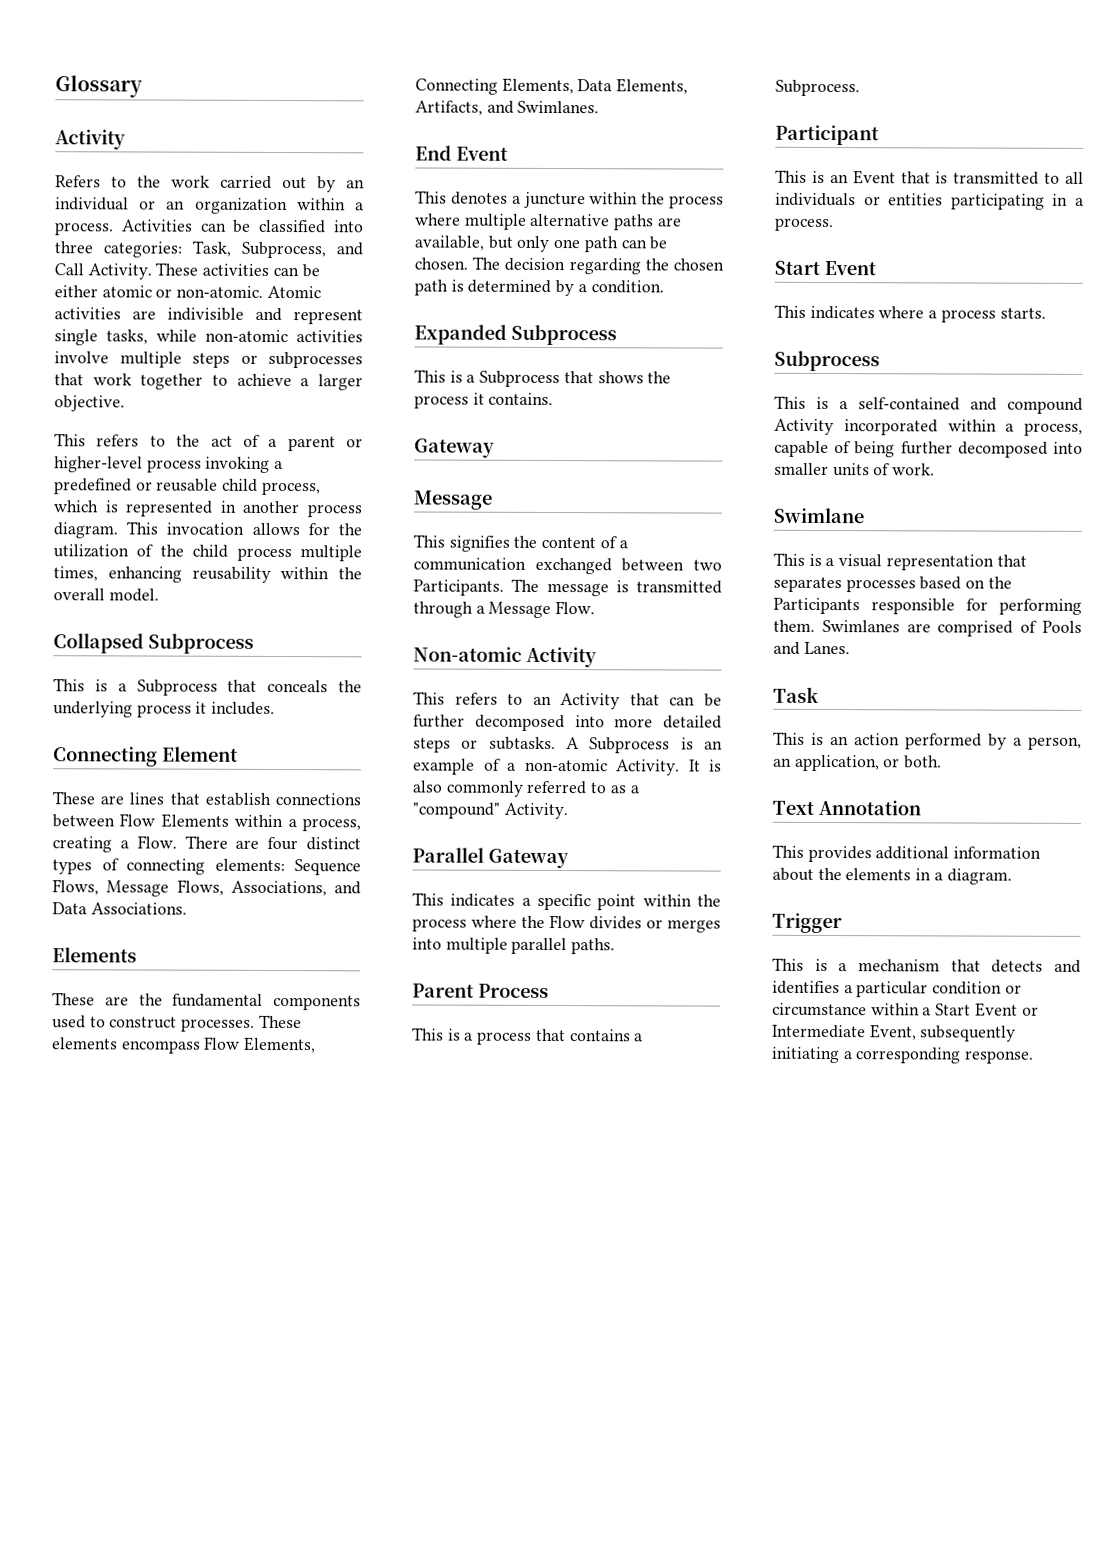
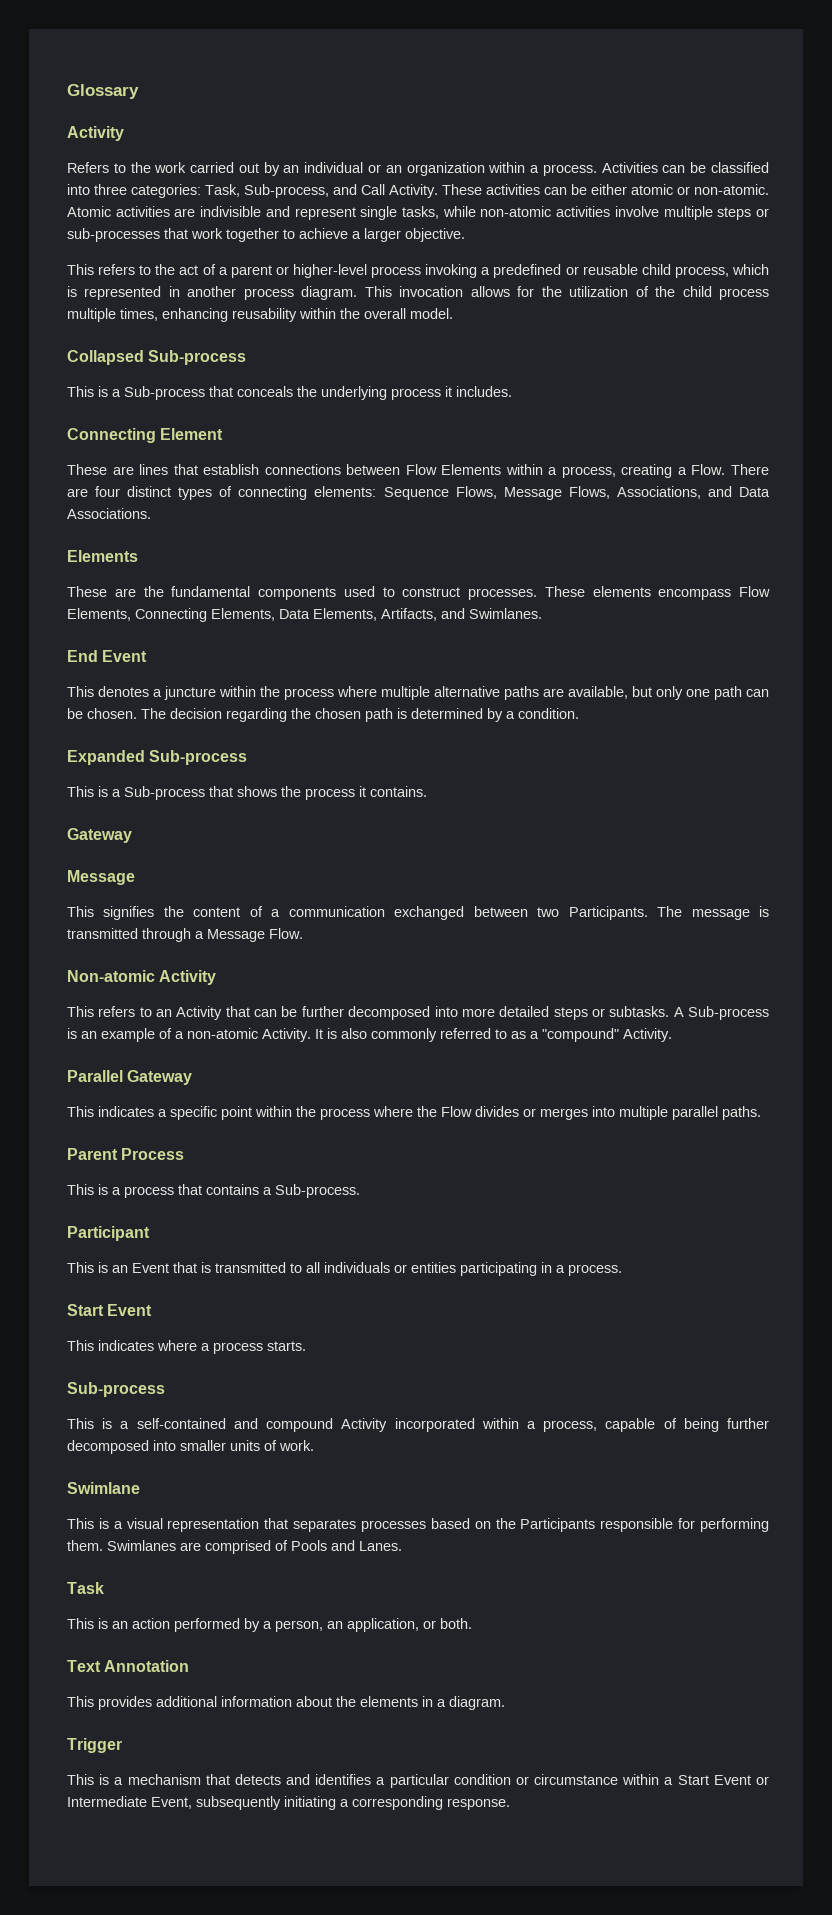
- Activities can be classified into three categories: Task, Subprocess, and Call Activity.
+ Activities can be classified into three categories: Task, Sub-process, and Call Activity.
- Atomic activities are indivisible and represent single tasks, while non-atomic activities involve multiple steps or subprocesses that work together to achieve a larger objective.
+ Atomic activities are indivisible and represent single tasks, while non-atomic activities involve multiple steps or sub-processes that work together to achieve a larger objective.
- Collapsed Subprocess
- This is a Subprocess that conceals the underlying process it includes.
+ Collapsed Sub-process
+ This is a Sub-process that conceals the underlying process it includes.
- Expanded Subprocess
- This is a Subprocess that shows the process it contains.
+ Expanded Sub-process
+ This is a Sub-process that shows the process it contains.
- A Subprocess is an example of a non-atomic Activity.
+ A Sub-process is an example of a non-atomic Activity.
- This is a process that contains a Subprocess.
+ This is a process that contains a Sub-process.
  This indicates where a process starts.
- Subprocess
+ Sub-process

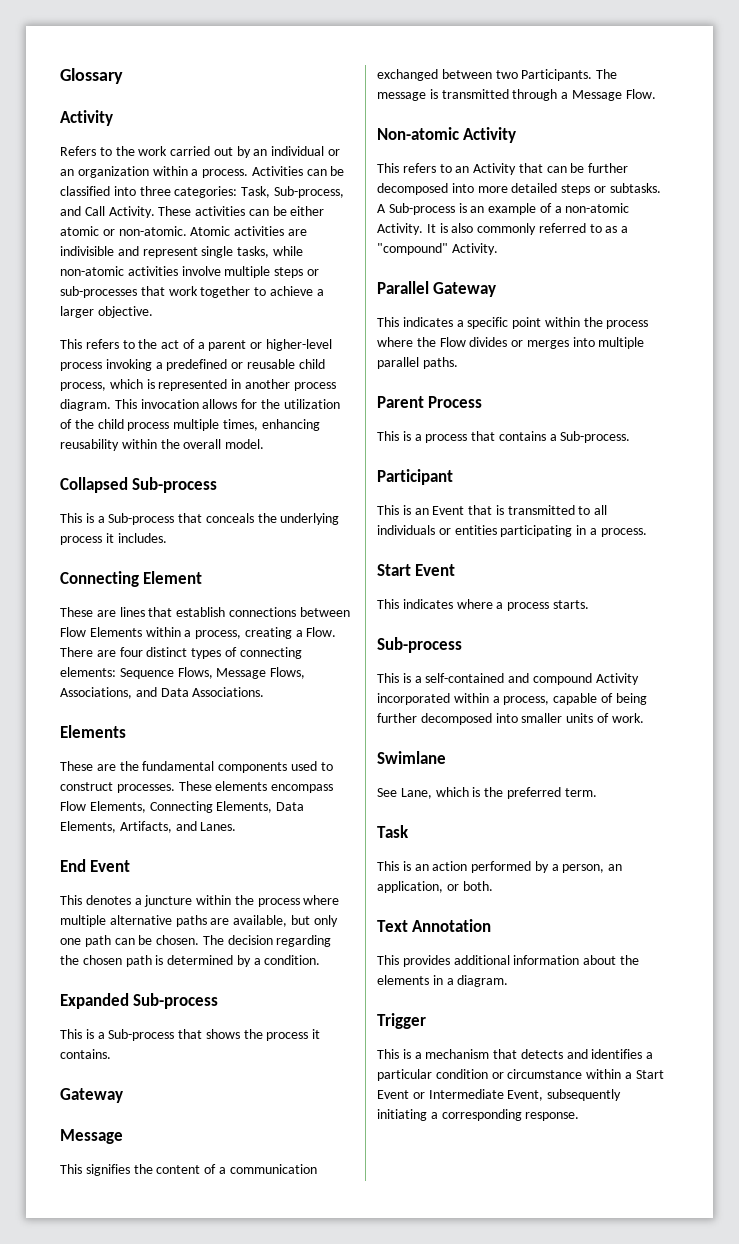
- These elements encompass Flow Elements, Connecting Elements, Data Elements, Artifacts, and Swimlanes.
+ These elements encompass Flow Elements, Connecting Elements, Data Elements, Artifacts, and Lanes.
- This is a visual representation that separates processes based on the Participants responsible for performing them. Swimlanes are comprised of Pools and Lanes.
+ See Lane, which is the preferred term.

